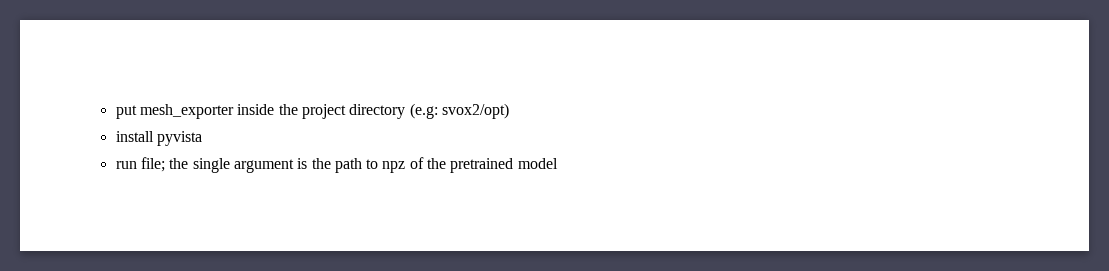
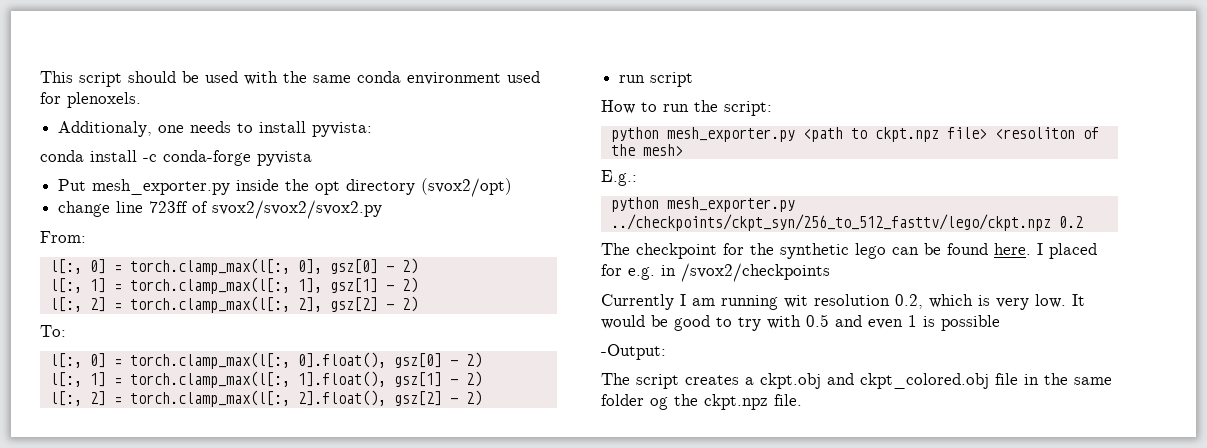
- put mesh_exporter inside the project directory (e.g: svox2/opt)
- install pyvista
- run file; the single argument is the path to npz of the pretrained model
+ This script should be used with the same conda environment used for plenoxels.
+ Additionaly, one needs to install pyvista:
+ conda install -c conda-forge pyvista
+ Put mesh_exporter.py inside the opt directory (svox2/opt)
+ change line 723ff of svox2/svox2/svox2.py
+ From:
+ l[:, 0] = torch.clamp_max(l[:, 0], gsz[0] - 2)
+ l[:, 1] = torch.clamp_max(l[:, 1], gsz[1] - 2)
+ l[:, 2] = torch.clamp_max(l[:, 2], gsz[2] - 2)
+ To:
+ l[:, 0] = torch.clamp_max(l[:, 0].float(), gsz[0] - 2)
+ l[:, 1] = torch.clamp_max(l[:, 1].float(), gsz[1] - 2)
+ l[:, 2] = torch.clamp_max(l[:, 2].float(), gsz[2] - 2)
+ run script
+ How to run the script:
+ python mesh_exporter.py <path to ckpt.npz file> <resoliton of the mesh>
+ E.g.:
+ python mesh_exporter.py ../checkpoints/ckpt_syn/256_to_512_fasttv/lego/ckpt.npz 0.2
+ The checkpoint for the synthetic lego can be found here. I placed for e.g. in /svox2/checkpoints
+ Currently I am running wit resolution 0.2, which is very low. It would be good to try with 0.5 and even 1 is possible
+ -Output:
+ The script creates a ckpt.obj and ckpt_colored.obj file in the same folder og the ckpt.npz file.

